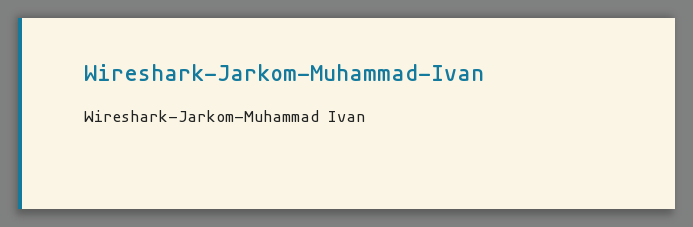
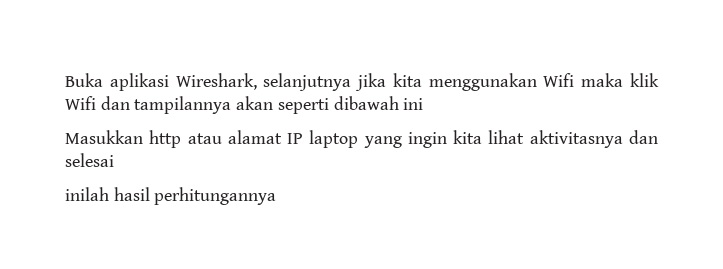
- Wireshark-Jarkom-Muhammad-Ivan
- Wireshark-Jarkom-Muhammad Ivan
+ Buka aplikasi Wireshark, selanjutnya jika kita menggunakan Wifi maka klik Wifi dan tampilannya akan seperti dibawah ini
+ Masukkan http atau alamat IP laptop yang ingin kita lihat aktivitasnya dan selesai
+ inilah hasil perhitungannya

